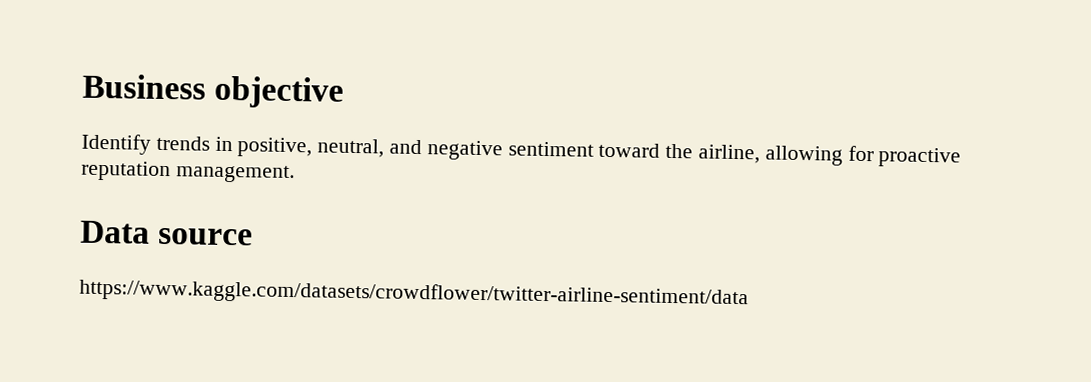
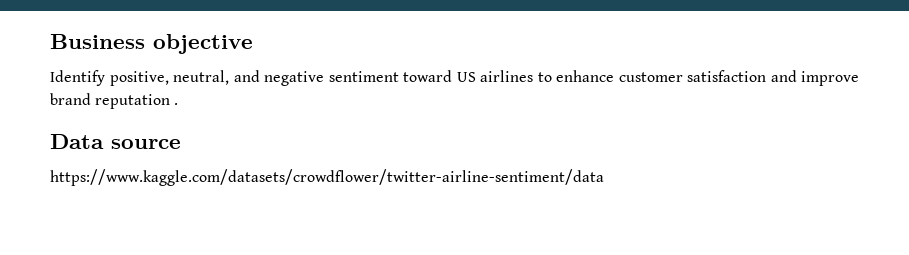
- Identify trends in positive, neutral, and negative sentiment toward the airline, allowing for proactive reputation management.
+ Identify positive, neutral, and negative sentiment toward US airlines to enhance customer satisfaction and improve brand reputation .

